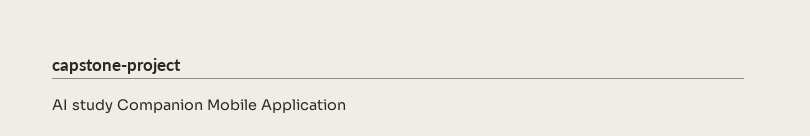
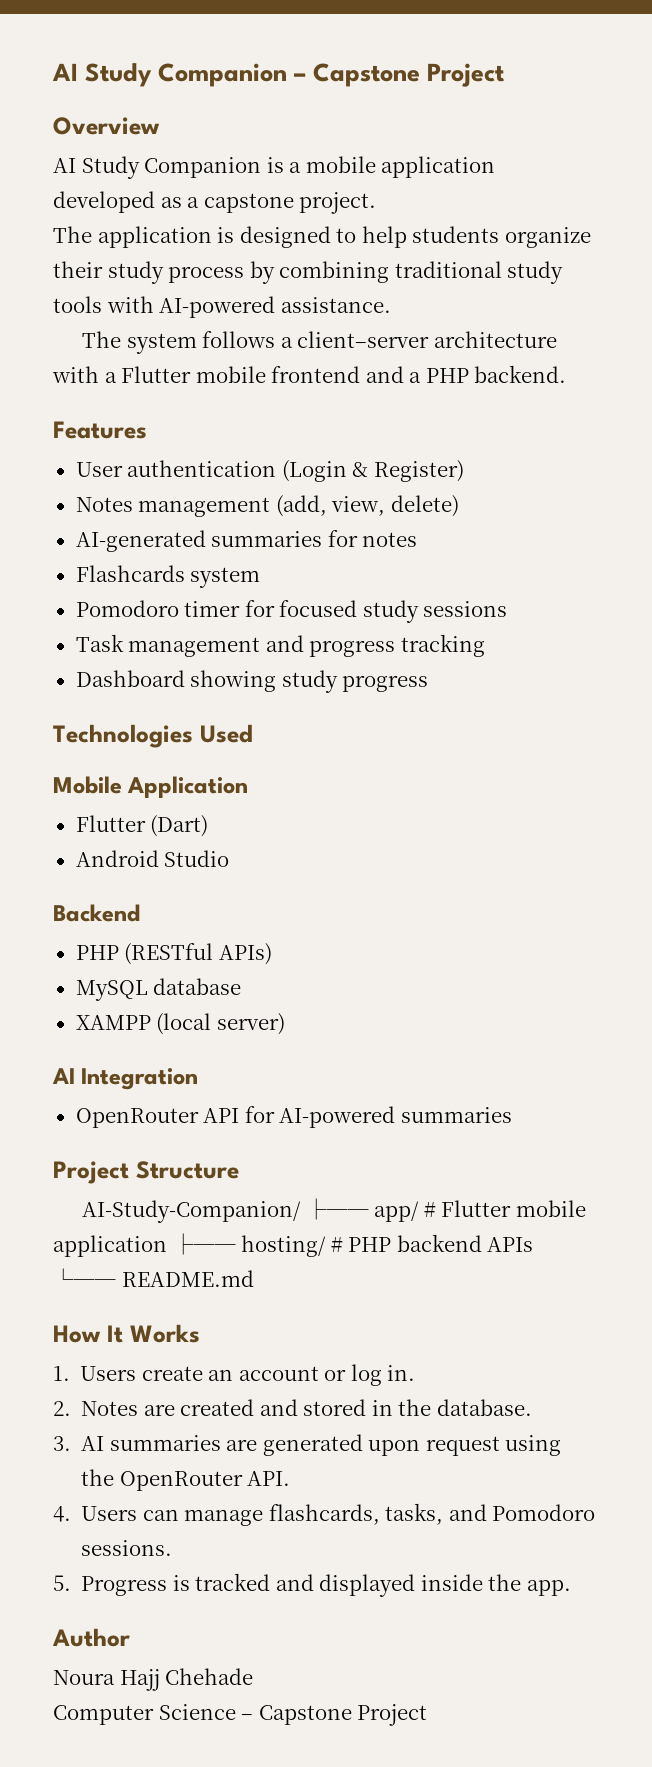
- capstone-project
- AI study Companion Mobile Application
+ AI Study Companion – Capstone Project
+ Overview
+ AI Study Companion is a mobile application developed as a capstone project.
+ The application is designed to help students organize their study process by combining traditional study tools with AI-powered assistance.
+ The system follows a client–server architecture with a Flutter mobile frontend and a PHP backend.
+ Features
+ User authentication (Login & Register)
+ Notes management (add, view, delete)
+ AI-generated summaries for notes
+ Flashcards system
+ Pomodoro timer for focused study sessions
+ Task management and progress tracking
+ Dashboard showing study progress
+ Technologies Used
+ Mobile Application
+ Flutter (Dart)
+ Android Studio
+ Backend
+ PHP (RESTful APIs)
+ MySQL database
+ XAMPP (local server)
+ AI Integration
+ OpenRouter API for AI-powered summaries
+ Project Structure
+ AI-Study-Companion/ ├── app/ # Flutter mobile application ├── hosting/ # PHP backend APIs └── README.md
+ How It Works
+ 1. Users create an account or log in.
+ 2. Notes are created and stored in the database.
+ 3. AI summaries are generated upon request using the OpenRouter API.
+ 4. Users can manage flashcards, tasks, and Pomodoro sessions.
+ 5. Progress is tracked and displayed inside the app.
+ Author
+ Noura Hajj Chehade
+ Computer Science – Capstone Project

